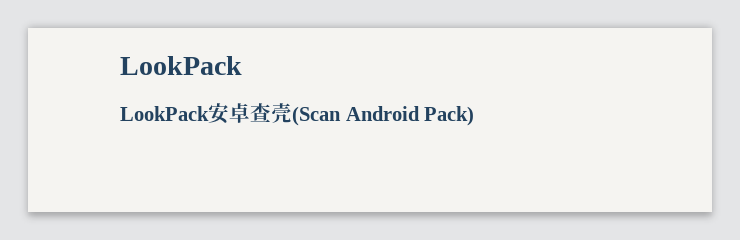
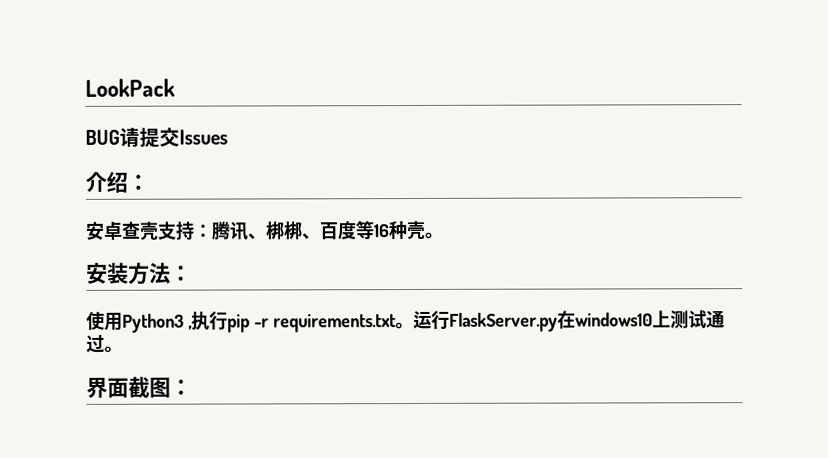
- LookPack安卓查壳(Scan Android Pack)
+ BUG请提交Issues
+ 介绍：
+ 安卓查壳支持：腾讯、梆梆、百度等16种壳。
+ 安装方法：
+ 使用Python3 ,执行pip -r requirements.txt。运行FlaskServer.py在windows10上测试通过。
+ 界面截图：

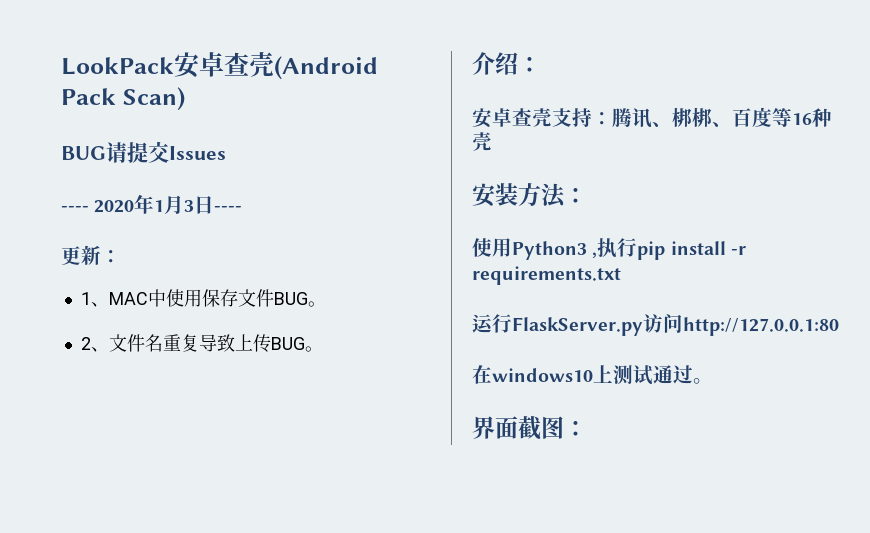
- LookPack
+ LookPack安卓查壳(Android Pack Scan)
+ ---- 2020年1月3日----
+ 更新：
+ 1、MAC中使用保存文件BUG。
+ 2、文件名重复导致上传BUG。
- 安卓查壳支持：腾讯、梆梆、百度等16种壳。
+ 安卓查壳支持：腾讯、梆梆、百度等16种壳
- 使用Python3 ,执行pip -r requirements.txt。运行FlaskServer.py在windows10上测试通过。
+ 使用Python3 ,执行pip install -r requirements.txt
+ 运行FlaskServer.py访问http://127.0.0.1:80
+ 在windows10上测试通过。

